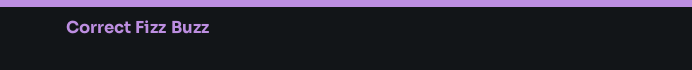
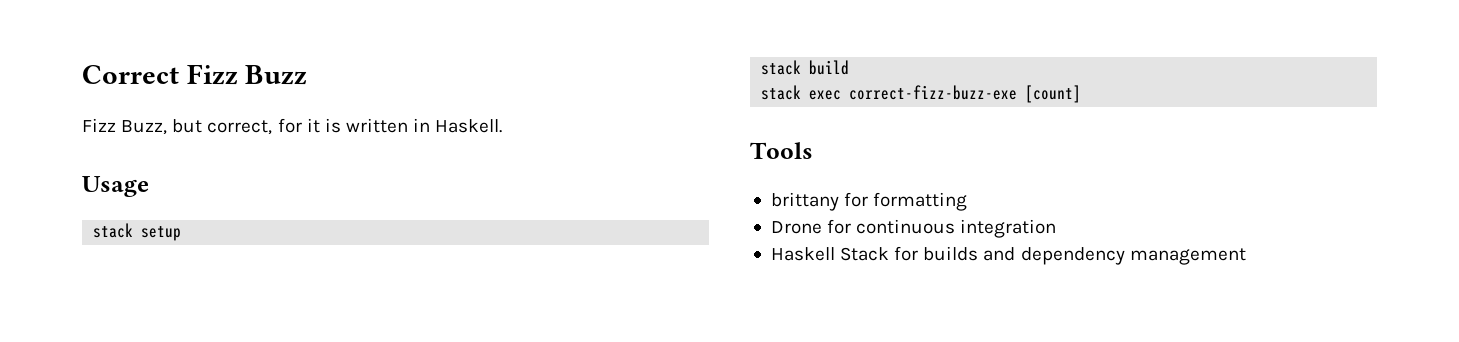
+ Fizz Buzz, but correct, for it is written in Haskell.
+ Usage
+ stack setup
+ stack build
+ stack exec correct-fizz-buzz-exe [count]
+ Tools
+ brittany for formatting
+ Drone for continuous integration
+ Haskell Stack for builds and dependency management

